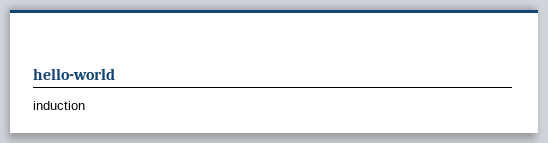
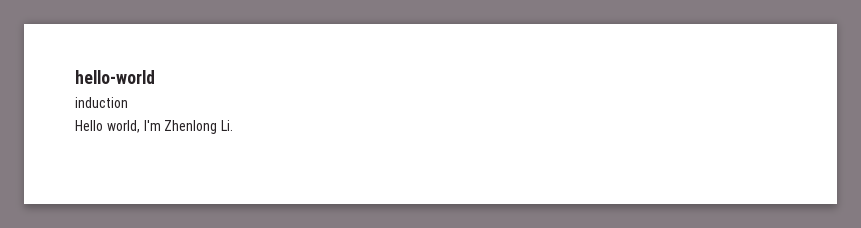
+ Hello world, I'm Zhenlong Li.

